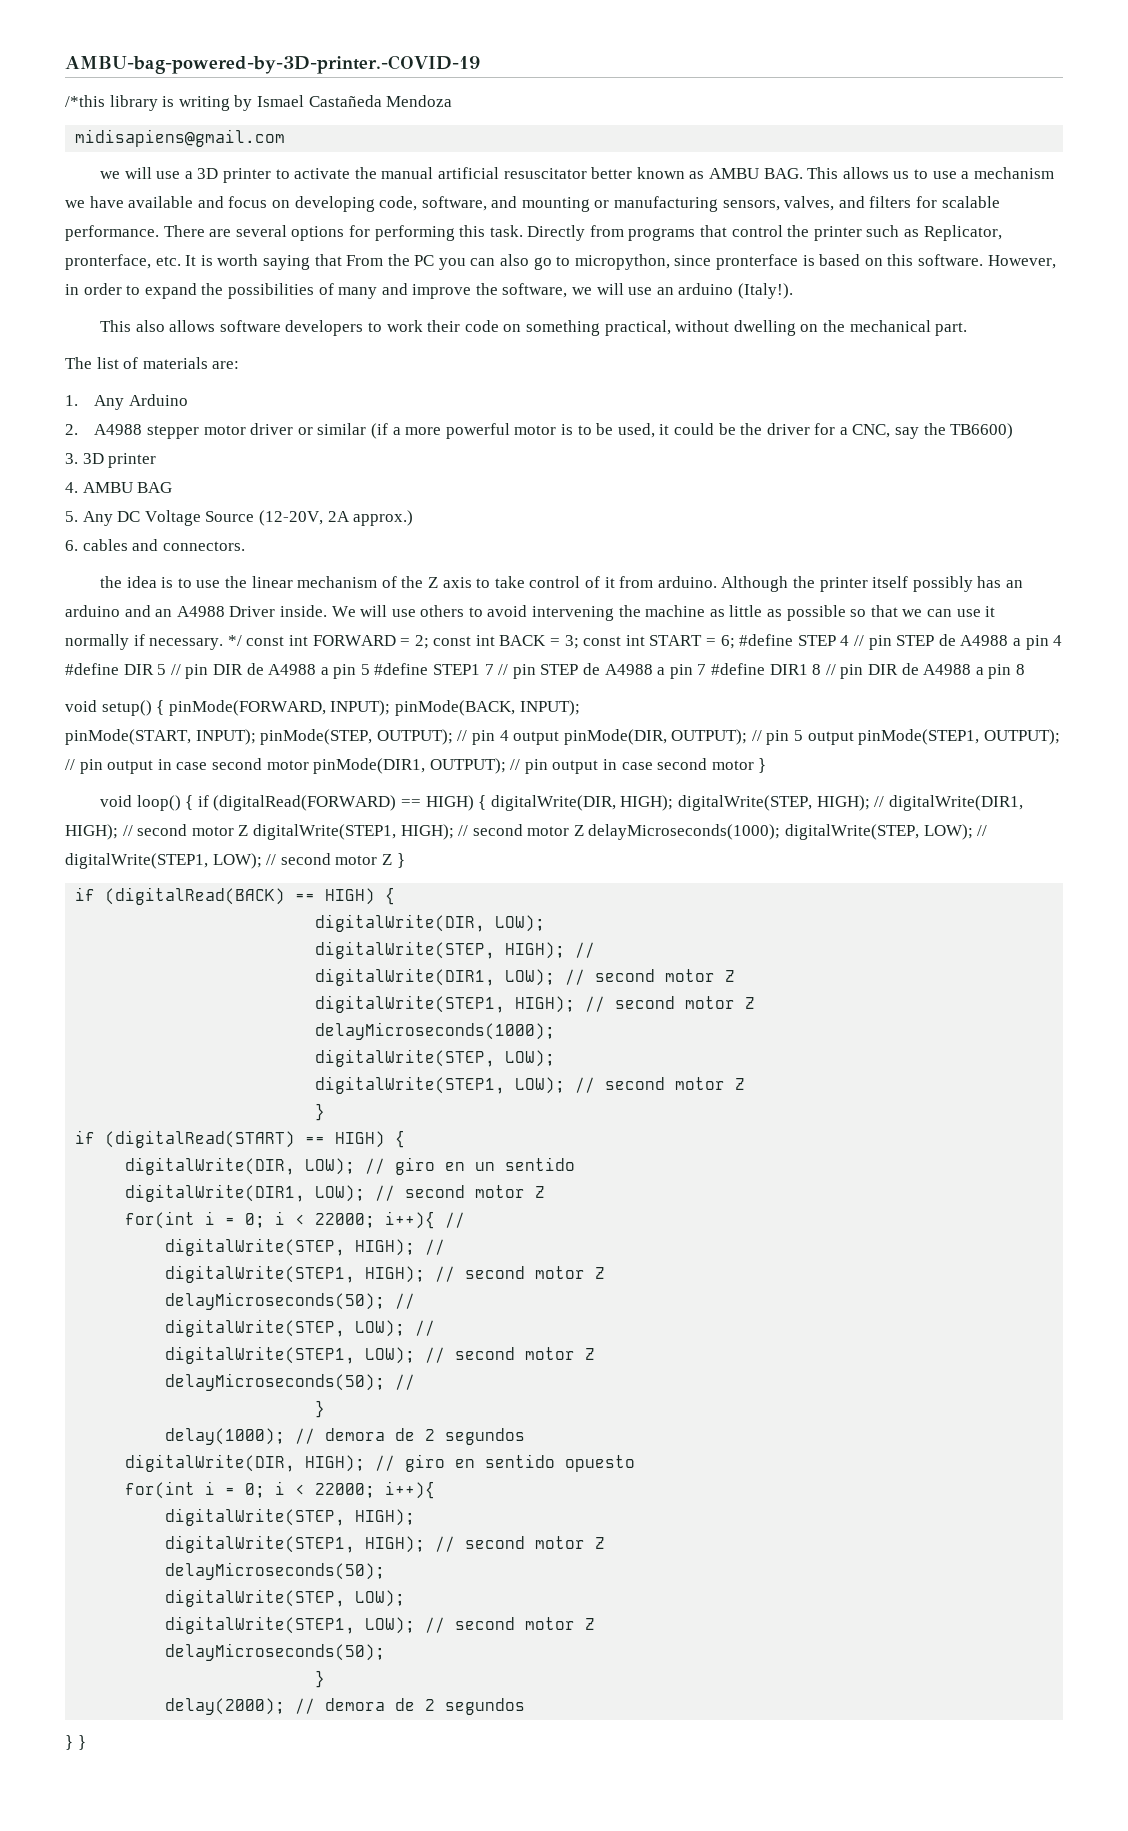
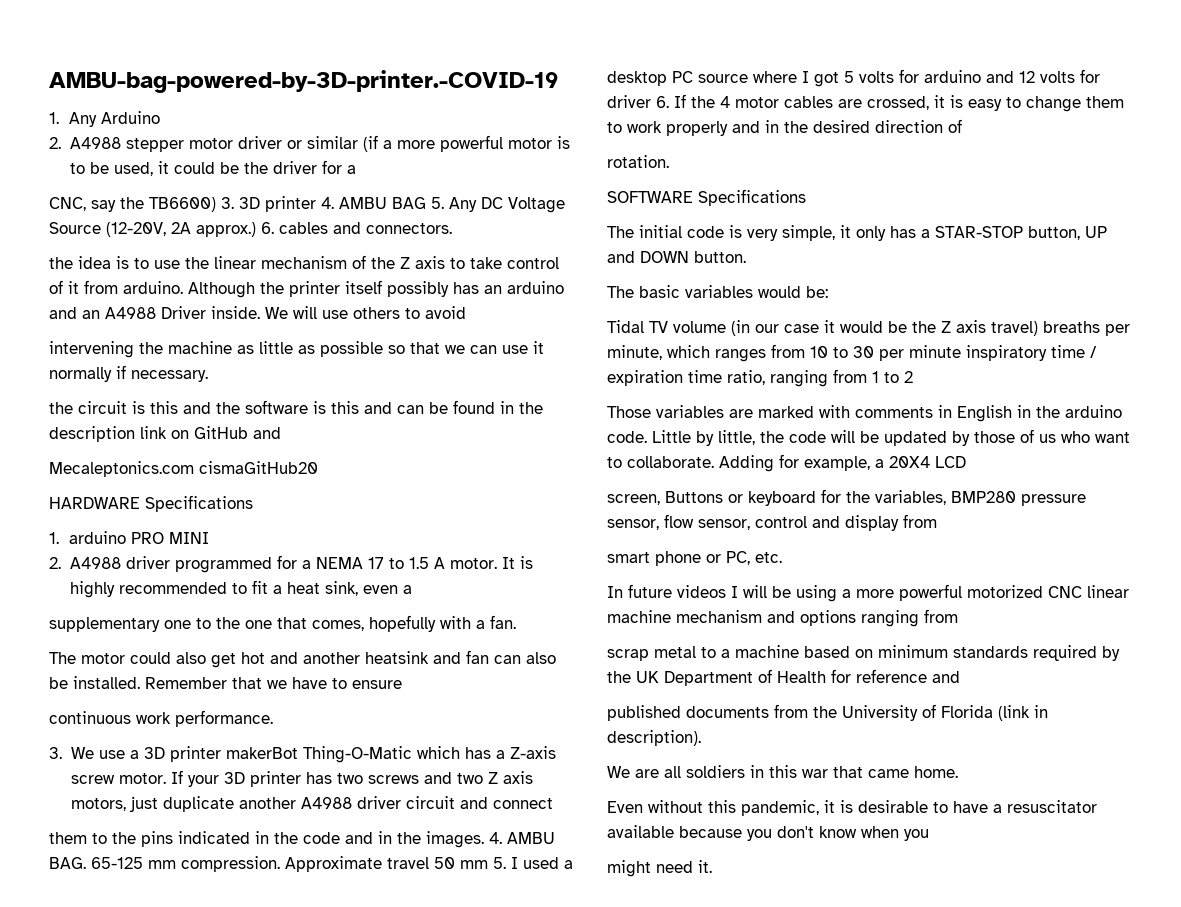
- /*this library is writing by Ismael Castañeda Mendoza
- midisapiens@gmail.com
- we will use a 3D printer to activate the manual artificial resuscitator better known as AMBU BAG. This allows us to use a mechanism we have available and focus on developing code, software, and mounting or manufacturing sensors, valves, and filters for scalable performance. There are several options for performing this task. Directly from programs that control the printer such as Replicator, pronterface, etc. It is worth saying that From the PC you can also go to micropython, since pronterface is based on this software. However, in order to expand the possibilities of many and improve the software, we will use an arduino (Italy!).
- This also allows software developers to work their code on something practical, without dwelling on the mechanical part.
- The list of materials are:
- 2. A4988 stepper motor driver or similar (if a more powerful motor is to be used, it could be the driver for a CNC, say the TB6600)
- 3. 3D printer
- 4. AMBU BAG
- 5. Any DC Voltage Source (12-20V, 2A approx.)
- 6. cables and connectors.
+ 2. A4988 stepper motor driver or similar (if a more powerful motor is to be used, it could be the driver for a
+ CNC, say the TB6600) 3. 3D printer 4. AMBU BAG 5. Any DC Voltage Source (12-20V, 2A approx.) 6. cables and connectors.
- We will use others to avoid intervening the machine as little as possible so that we can use it normally if necessary. */ const int FORWARD = 2; const int BACK = 3; const int START = 6; #define STEP 4 // pin STEP de A4988 a pin 4 #define DIR 5 // pin DIR de A4988 a pin 5 #define STEP1 7 // pin STEP de A4988 a pin 7 #define DIR1 8 // pin DIR de A4988 a pin 8
- void setup() { pinMode(FORWARD, INPUT); pinMode(BACK, INPUT);
- pinMode(START, INPUT); pinMode(STEP, OUTPUT); // pin 4 output pinMode(DIR, OUTPUT); // pin 5 output pinMode(STEP1, OUTPUT); // pin output in case second motor pinMode(DIR1, OUTPUT); // pin output in case second motor }
- void loop() { if (digitalRead(FORWARD) == HIGH) { digitalWrite(DIR, HIGH); digitalWrite(STEP, HIGH); // digitalWrite(DIR1, HIGH); // second motor Z digitalWrite(STEP1, HIGH); // second motor Z delayMicroseconds(1000); digitalWrite(STEP, LOW); // digitalWrite(STEP1, LOW); // second motor Z }
- if (digitalRead(BACK) == HIGH) {
- digitalWrite(DIR, LOW);
- digitalWrite(STEP, HIGH); //
- digitalWrite(DIR1, LOW); // second motor Z
- digitalWrite(STEP1, HIGH); // second motor Z
- delayMicroseconds(1000);
- digitalWrite(STEP, LOW);
- digitalWrite(STEP1, LOW); // second motor Z
- }
- if (digitalRead(START) == HIGH) {
- digitalWrite(DIR, LOW); // giro en un sentido
- digitalWrite(DIR1, LOW); // second motor Z
- for(int i = 0; i < 22000; i++){ //
- digitalWrite(STEP, HIGH); //
- digitalWrite(STEP1, HIGH); // second motor Z
- delayMicroseconds(50); //
- digitalWrite(STEP, LOW); //
- digitalWrite(STEP1, LOW); // second motor Z
- delayMicroseconds(50); //
- }
- delay(1000); // demora de 2 segundos
- digitalWrite(DIR, HIGH); // giro en sentido opuesto
- for(int i = 0; i < 22000; i++){
- digitalWrite(STEP, HIGH);
- digitalWrite(STEP1, HIGH); // second motor Z
- delayMicroseconds(50);
- digitalWrite(STEP, LOW);
- digitalWrite(STEP1, LOW); // second motor Z
- delayMicroseconds(50);
- }
- delay(2000); // demora de 2 segundos
- } }
+ We will use others to avoid
+ intervening the machine as little as possible so that we can use it normally if necessary.
+ the circuit is this and the software is this and can be found in the description link on GitHub and
+ Mecaleptonics.com cismaGitHub20
+ HARDWARE Specifications
+ 1. arduino PRO MINI
+ 2. A4988 driver programmed for a NEMA 17 to 1.5 A motor. It is highly recommended to fit a heat sink, even a
+ supplementary one to the one that comes, hopefully with a fan.
+ The motor could also get hot and another heatsink and fan can also be installed. Remember that we have to ensure
+ continuous work performance.
+ 3. We use a 3D printer makerBot Thing-O-Matic which has a Z-axis screw motor. If your 3D printer has two screws and two Z axis motors, just duplicate another A4988 driver circuit and connect
+ them to the pins indicated in the code and in the images. 4. AMBU BAG. 65-125 mm compression. Approximate travel 50 mm 5. I used a desktop PC source where I got 5 volts for arduino and 12 volts for driver 6. If the 4 motor cables are crossed, it is easy to change them to work properly and in the desired direction of
+ rotation.
+ SOFTWARE Specifications
+ The initial code is very simple, it only has a STAR-STOP button, UP and DOWN button.
+ The basic variables would be:
+ Tidal TV volume (in our case it would be the Z axis travel) breaths per minute, which ranges from 10 to 30 per minute inspiratory time / expiration time ratio, ranging from 1 to 2
+ Those variables are marked with comments in English in the arduino code. Little by little, the code will be updated by those of us who want to collaborate. Adding for example, a 20X4 LCD
+ screen, Buttons or keyboard for the variables, BMP280 pressure sensor, flow sensor, control and display from
+ smart phone or PC, etc.
+ In future videos I will be using a more powerful motorized CNC linear machine mechanism and options ranging from
+ scrap metal to a machine based on minimum standards required by the UK Department of Health for reference and
+ published documents from the University of Florida (link in description).
+ We are all soldiers in this war that came home.
+ Even without this pandemic, it is desirable to have a resuscitator available because you don't know when you
+ might need it.

